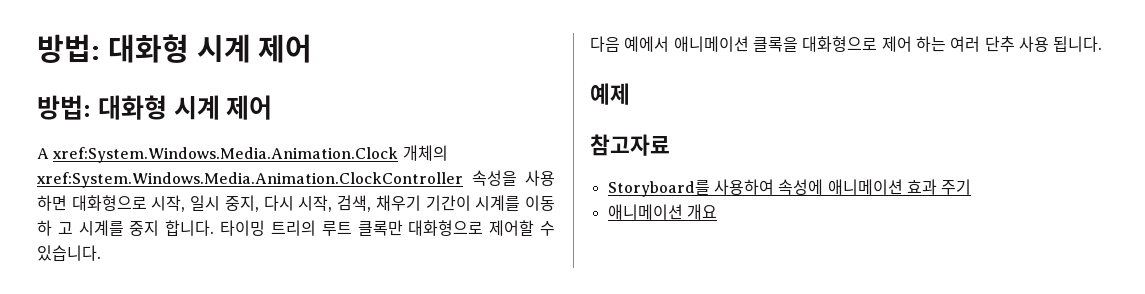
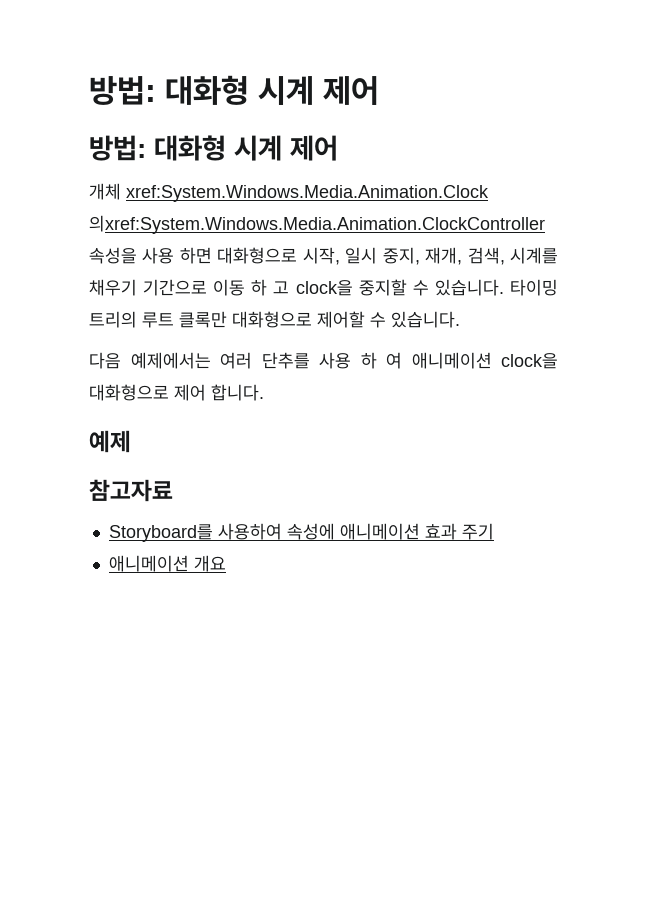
- A xref:System.Windows.Media.Animation.Clock 개체의 xref:System.Windows.Media.Animation.ClockController 속성을 사용 하면 대화형으로 시작, 일시 중지, 다시 시작, 검색, 채우기 기간이 시계를 이동 하 고 시계를 중지 합니다.
+ 개체 xref:System.Windows.Media.Animation.Clock 의xref:System.Windows.Media.Animation.ClockController 속성을 사용 하면 대화형으로 시작, 일시 중지, 재개, 검색, 시계를 채우기 기간으로 이동 하 고 clock을 중지할 수 있습니다.
- 다음 예에서 애니메이션 클록을 대화형으로 제어 하는 여러 단추 사용 됩니다.
+ 다음 예제에서는 여러 단추를 사용 하 여 애니메이션 clock을 대화형으로 제어 합니다.

